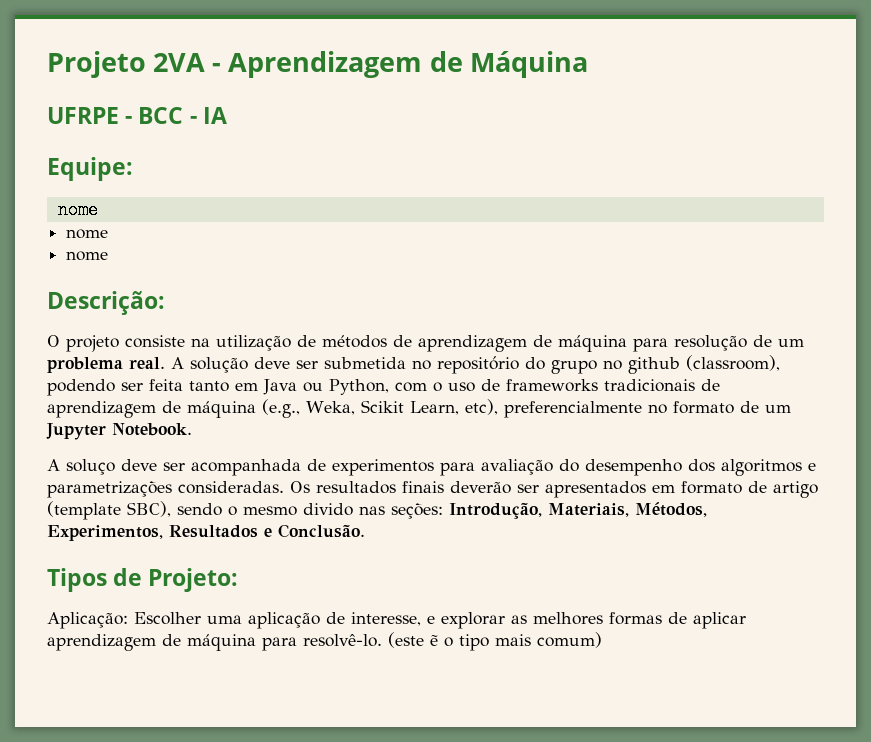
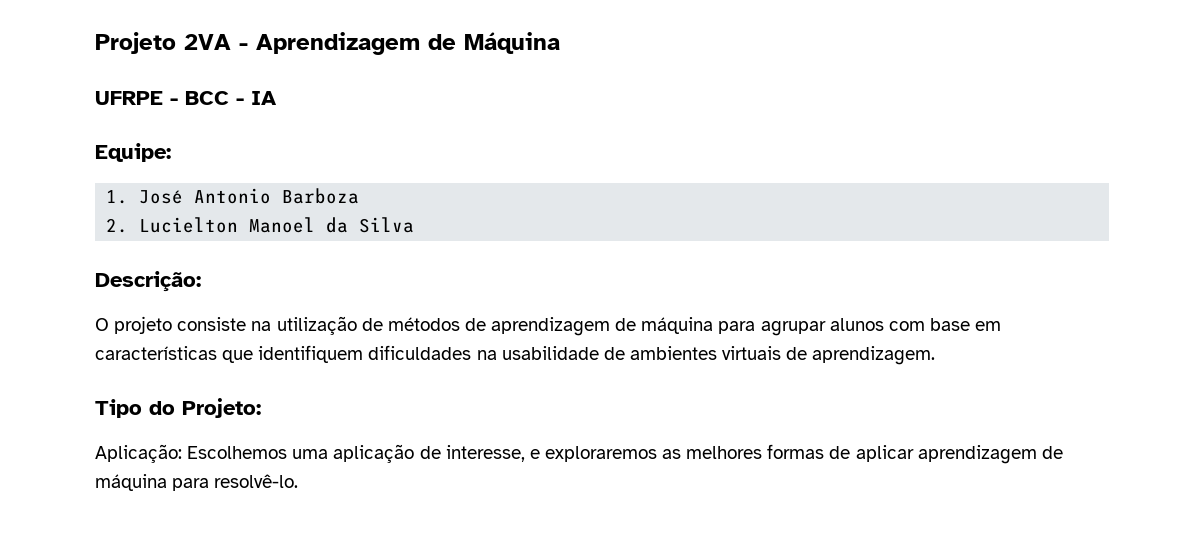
  Equipe:
- nome
- nome
- nome
+ 1. José Antonio Barboza
+ 2. Lucielton Manoel da Silva
- O projeto consiste na utilização de métodos de aprendizagem de máquina para resolução de um problema real. A solução deve ser submetida no repositório do grupo no github (classroom), podendo ser feita tanto em Java ou Python, com o uso de frameworks tradicionais de aprendizagem de máquina (e.g., Weka, Scikit Learn, etc), preferencialmente no formato de um Jupyter Notebook.
- A soluço deve ser acompanhada de experimentos para avaliação do desempenho dos algoritmos e parametrizações consideradas. Os resultados finais deverão ser apresentados em formato de artigo (template SBC), sendo o mesmo divido nas seções: Introdução, Materiais, Métodos, Experimentos, Resultados e Conclusão.
- Tipos de Projeto:
+ O projeto consiste na utilização de métodos de aprendizagem de máquina para agrupar alunos com base em características que identifiquem dificuldades na usabilidade de ambientes virtuais de aprendizagem.
+ Tipo do Projeto:
- Aplicação: Escolher uma aplicação de interesse, e explorar as melhores formas de aplicar aprendizagem de máquina para resolvê-lo. (este ẽ o tipo mais comum)
+ Aplicação: Escolhemos uma aplicação de interesse, e exploraremos as melhores formas de aplicar aprendizagem de máquina para resolvê-lo.

